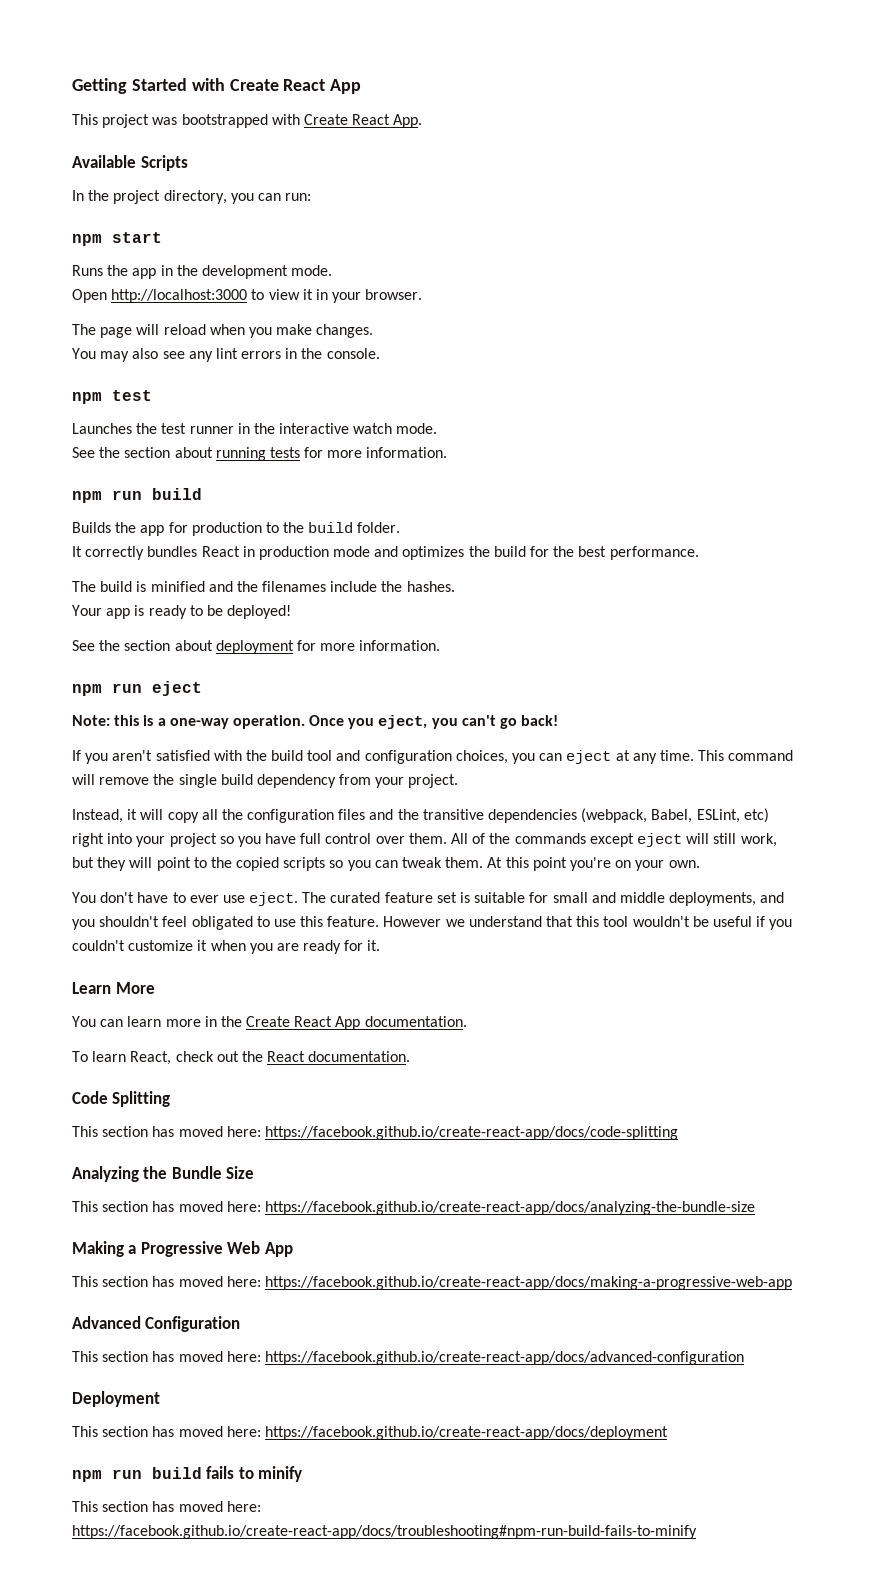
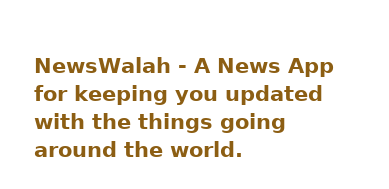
- Getting Started with Create React App
- This project was bootstrapped with Create React App.
- Available Scripts
- In the project directory, you can run:
- npm start
- Runs the app in the development mode.
- Open http://localhost:3000 to view it in your browser.
- The page will reload when you make changes.
- You may also see any lint errors in the console.
- npm test
- Launches the test runner in the interactive watch mode.
- See the section about running tests for more information.
- npm run build
- Builds the app for production to the build folder.
- It correctly bundles React in production mode and optimizes the build for the best performance.
- The build is minified and the filenames include the hashes.
- Your app is ready to be deployed!
- See the section about deployment for more information.
- npm run eject
- Note: this is a one-way operation. Once you eject, you can't go back!
- If you aren't satisfied with the build tool and configuration choices, you can eject at any time. This command will remove the single build dependency from your project.
- Instead, it will copy all the configuration files and the transitive dependencies (webpack, Babel, ESLint, etc) right into your project so you have full control over them. All of the commands except eject will still work, but they will point to the copied scripts so you can tweak them. At this point you're on your own.
- You don't have to ever use eject. The curated feature set is suitable for small and middle deployments, and you shouldn't feel obligated to use this feature. However we understand that this tool wouldn't be useful if you couldn't customize it when you are ready for it.
- Learn More
- You can learn more in the Create React App documentation.
- To learn React, check out the React documentation.
- Code Splitting
- This section has moved here: https://facebook.github.io/create-react-app/docs/code-splitting
- Analyzing the Bundle Size
- This section has moved here: https://facebook.github.io/create-react-app/docs/analyzing-the-bundle-size
- Making a Progressive Web App
- This section has moved here: https://facebook.github.io/create-react-app/docs/making-a-progressive-web-app
- Advanced Configuration
- This section has moved here: https://facebook.github.io/create-react-app/docs/advanced-configuration
- Deployment
- This section has moved here: https://facebook.github.io/create-react-app/docs/deployment
- npm run build fails to minify
- This section has moved here: https://facebook.github.io/create-react-app/docs/troubleshooting#npm-run-build-fails-to-minify
+ NewsWalah - A News App for keeping you updated with the things going around the world.

